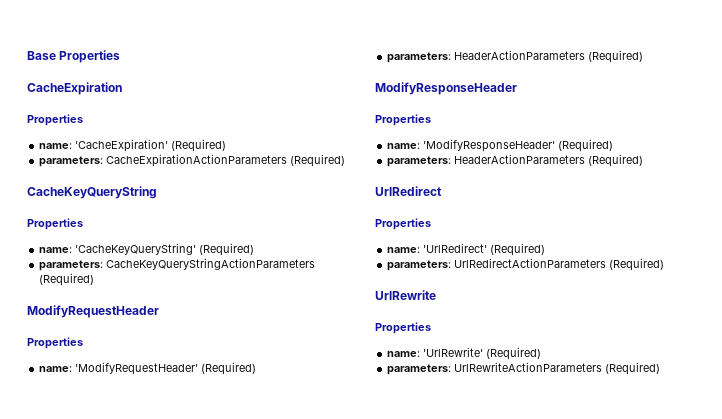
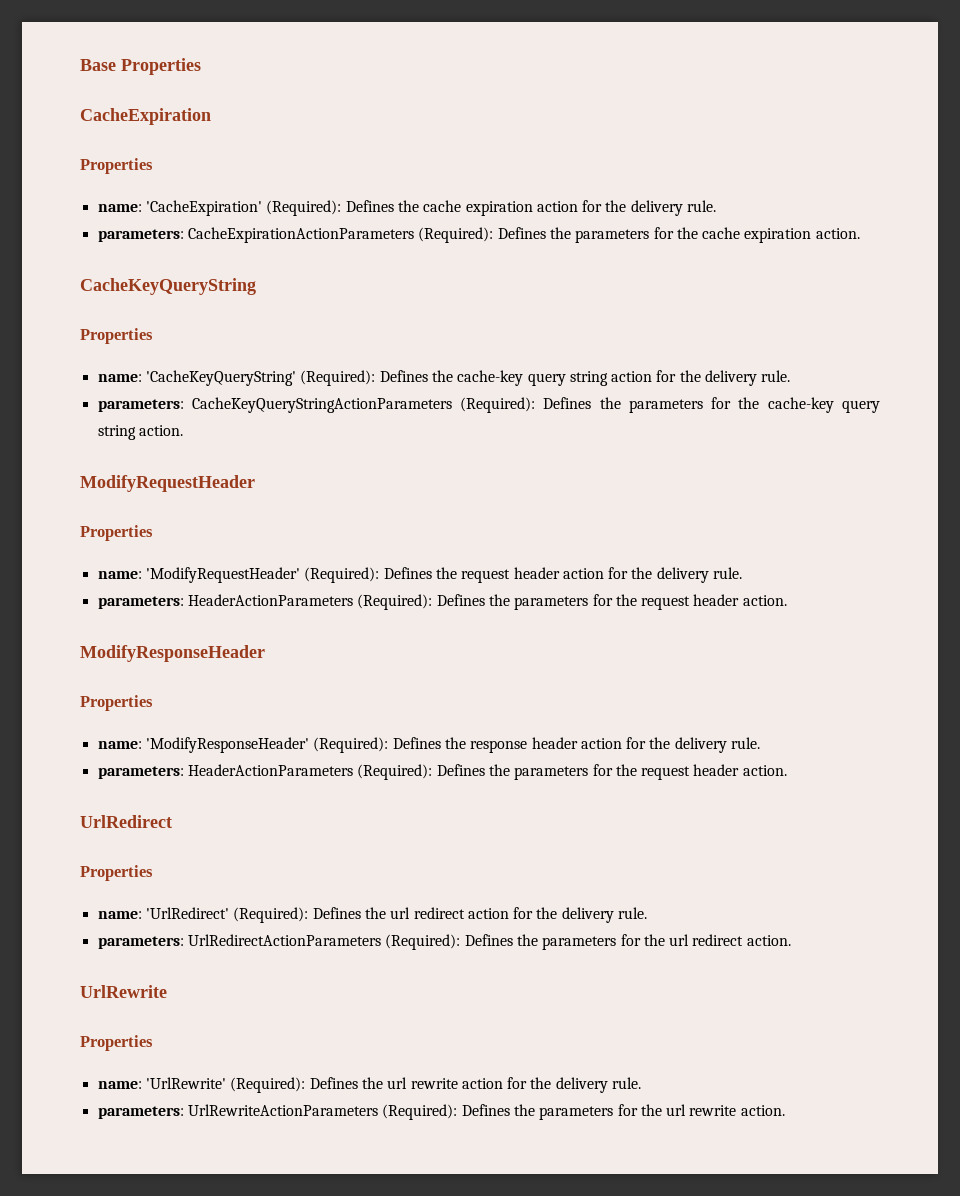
- name: 'CacheExpiration' (Required)
- parameters: CacheExpirationActionParameters (Required)
+ name: 'CacheExpiration' (Required): Defines the cache expiration action for the delivery rule.
+ parameters: CacheExpirationActionParameters (Required): Defines the parameters for the cache expiration action.
  CacheKeyQueryString
  Properties
- name: 'CacheKeyQueryString' (Required)
- parameters: CacheKeyQueryStringActionParameters (Required)
+ name: 'CacheKeyQueryString' (Required): Defines the cache-key query string action for the delivery rule.
+ parameters: CacheKeyQueryStringActionParameters (Required): Defines the parameters for the cache-key query string action.
  ModifyRequestHeader
  Properties
- name: 'ModifyRequestHeader' (Required)
- parameters: HeaderActionParameters (Required)
+ name: 'ModifyRequestHeader' (Required): Defines the request header action for the delivery rule.
+ parameters: HeaderActionParameters (Required): Defines the parameters for the request header action.
  ModifyResponseHeader
  Properties
- name: 'ModifyResponseHeader' (Required)
- parameters: HeaderActionParameters (Required)
+ name: 'ModifyResponseHeader' (Required): Defines the response header action for the delivery rule.
+ parameters: HeaderActionParameters (Required): Defines the parameters for the request header action.
  UrlRedirect
  Properties
- name: 'UrlRedirect' (Required)
- parameters: UrlRedirectActionParameters (Required)
+ name: 'UrlRedirect' (Required): Defines the url redirect action for the delivery rule.
+ parameters: UrlRedirectActionParameters (Required): Defines the parameters for the url redirect action.
  UrlRewrite
  Properties
- name: 'UrlRewrite' (Required)
- parameters: UrlRewriteActionParameters (Required)
+ name: 'UrlRewrite' (Required): Defines the url rewrite action for the delivery rule.
+ parameters: UrlRewriteActionParameters (Required): Defines the parameters for the url rewrite action.

